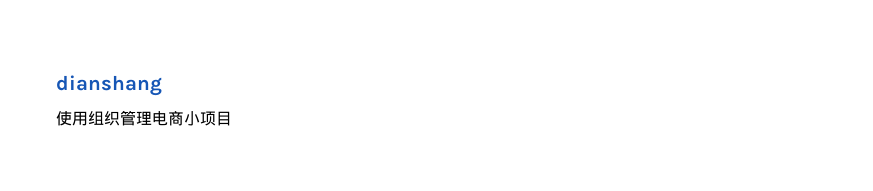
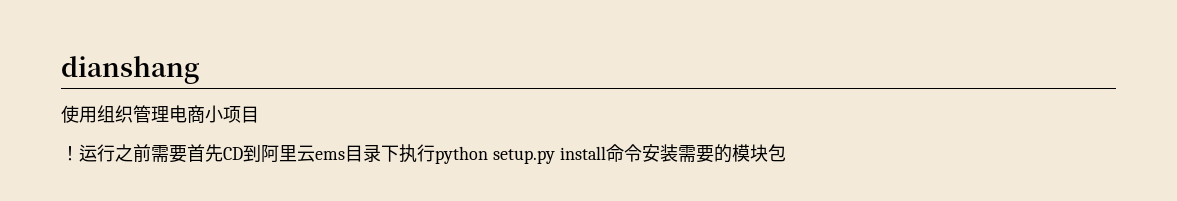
+ ！运行之前需要首先CD到阿里云ems目录下执行python setup.py install命令安装需要的模块包

